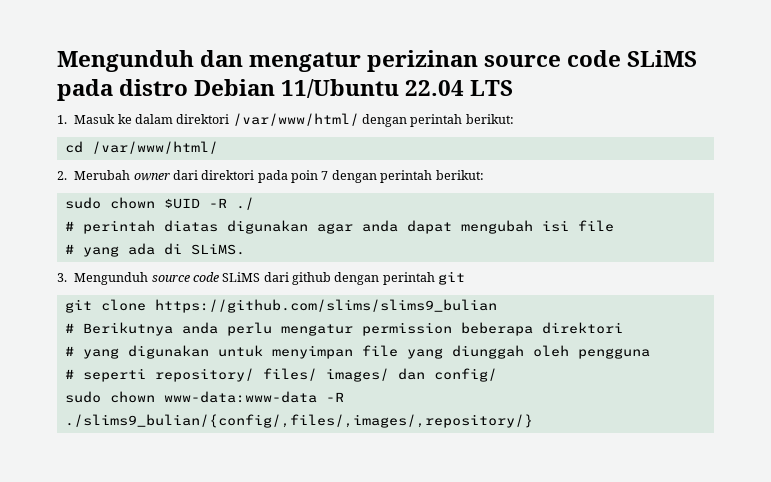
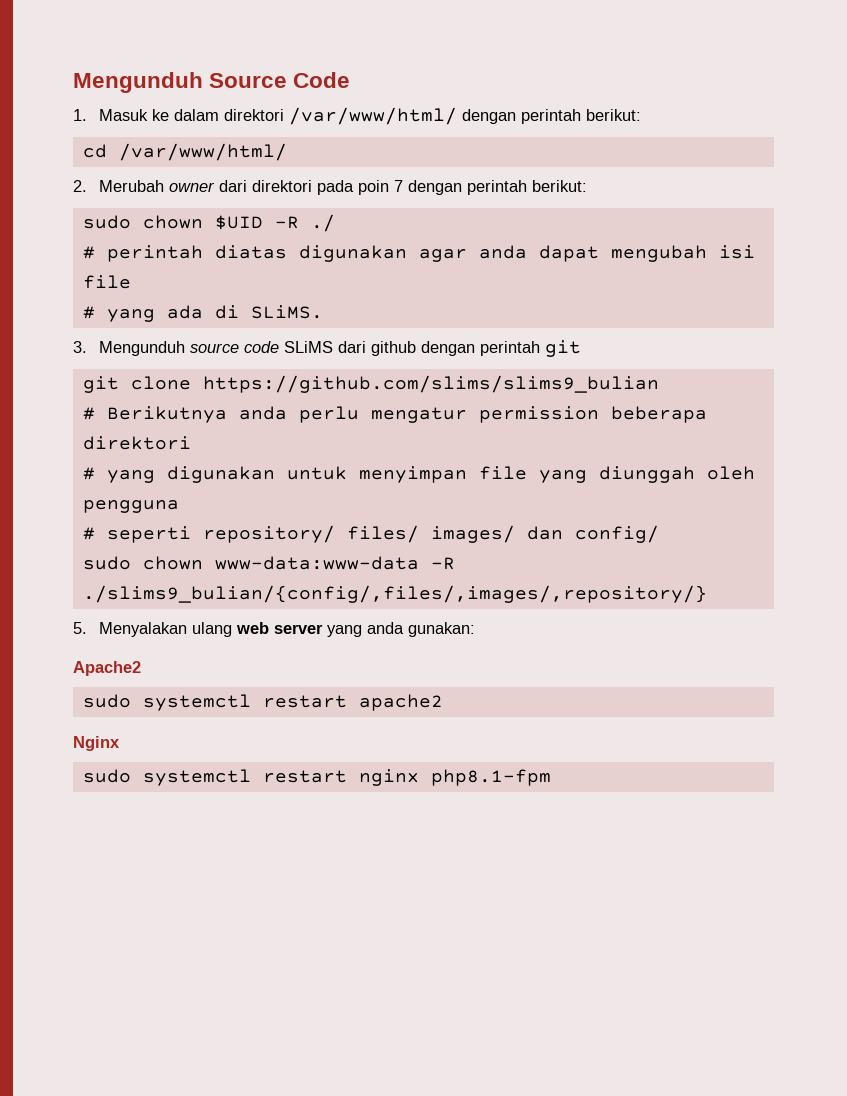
- Mengunduh dan mengatur perizinan source code SLiMS pada distro Debian 11/Ubuntu 22.04 LTS
+ Mengunduh Source Code
+ 5. Menyalakan ulang web server yang anda gunakan:
+ Apache2
+ sudo systemctl restart apache2
+ Nginx
+ sudo systemctl restart nginx php8.1-fpm

